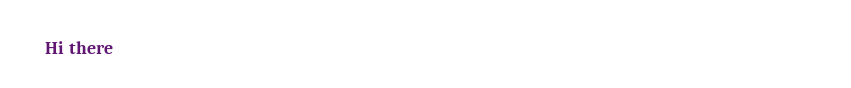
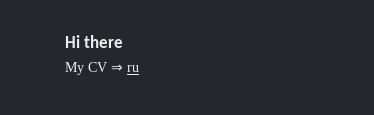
+ My CV ⇒ ru

